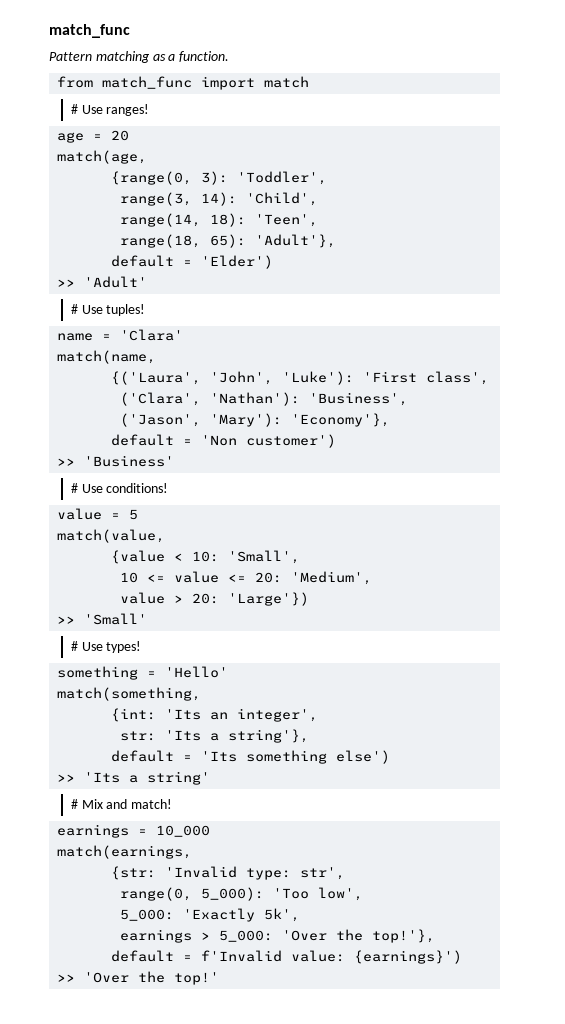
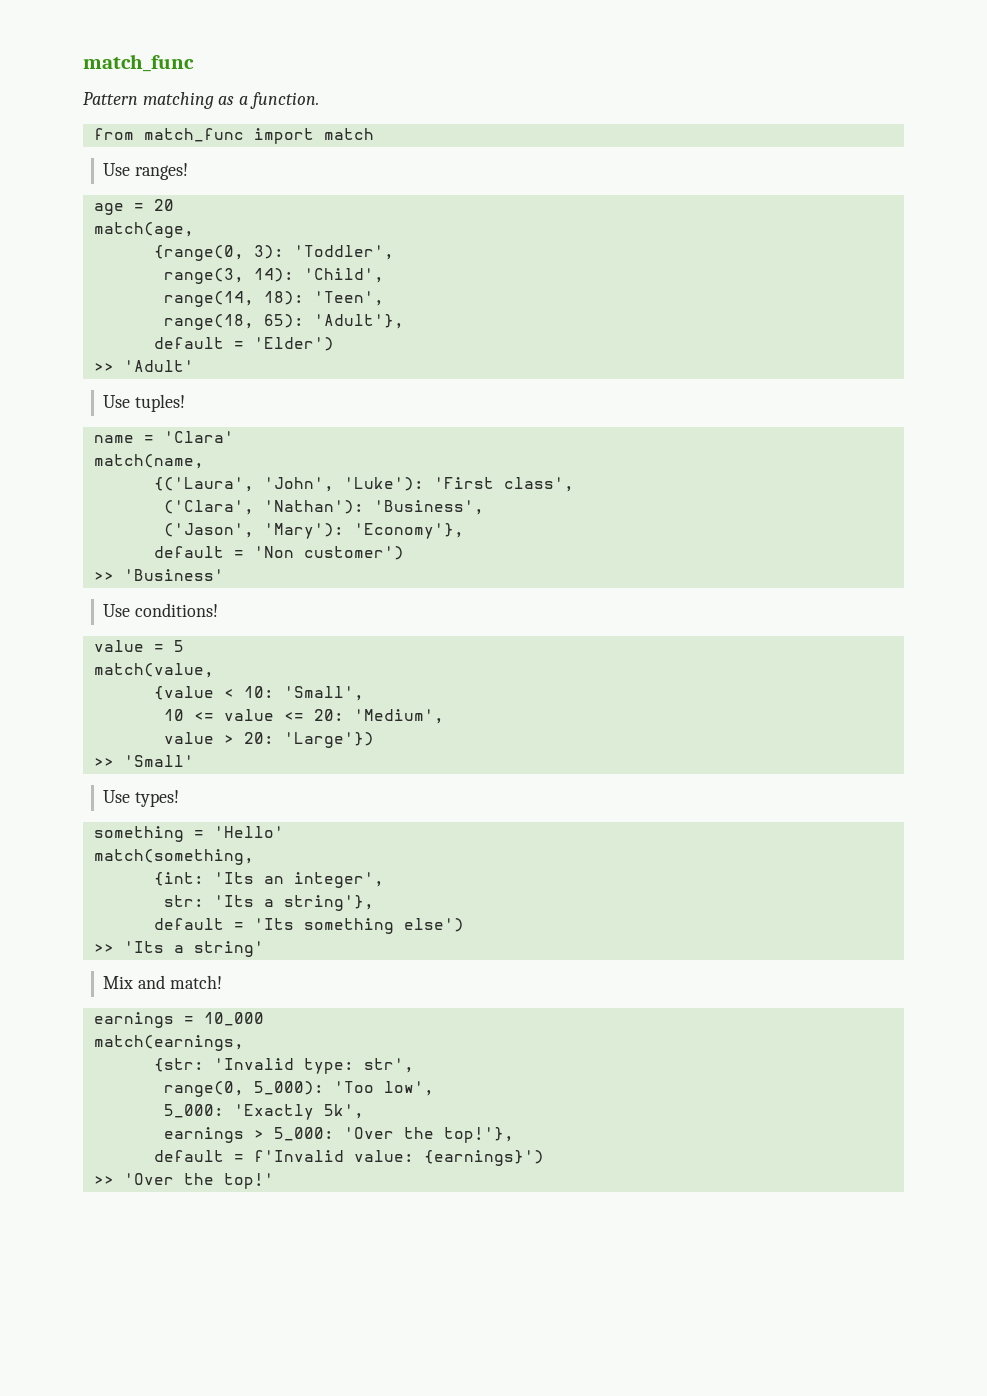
- # Use ranges!
+ Use ranges!
- # Use tuples!
+ Use tuples!
- # Use conditions!
+ Use conditions!
- # Use types!
+ Use types!
- # Mix and match!
+ Mix and match!

